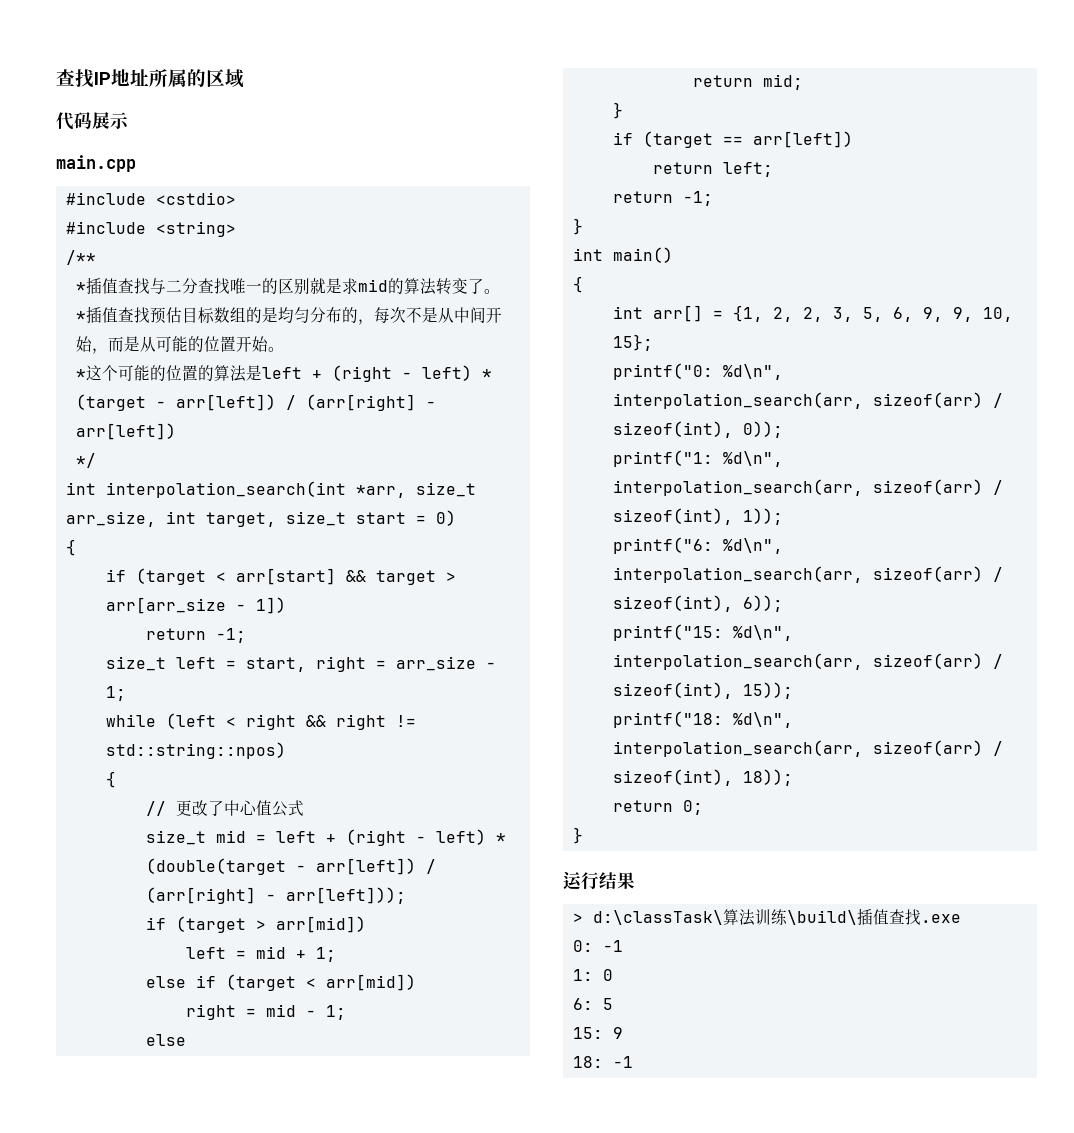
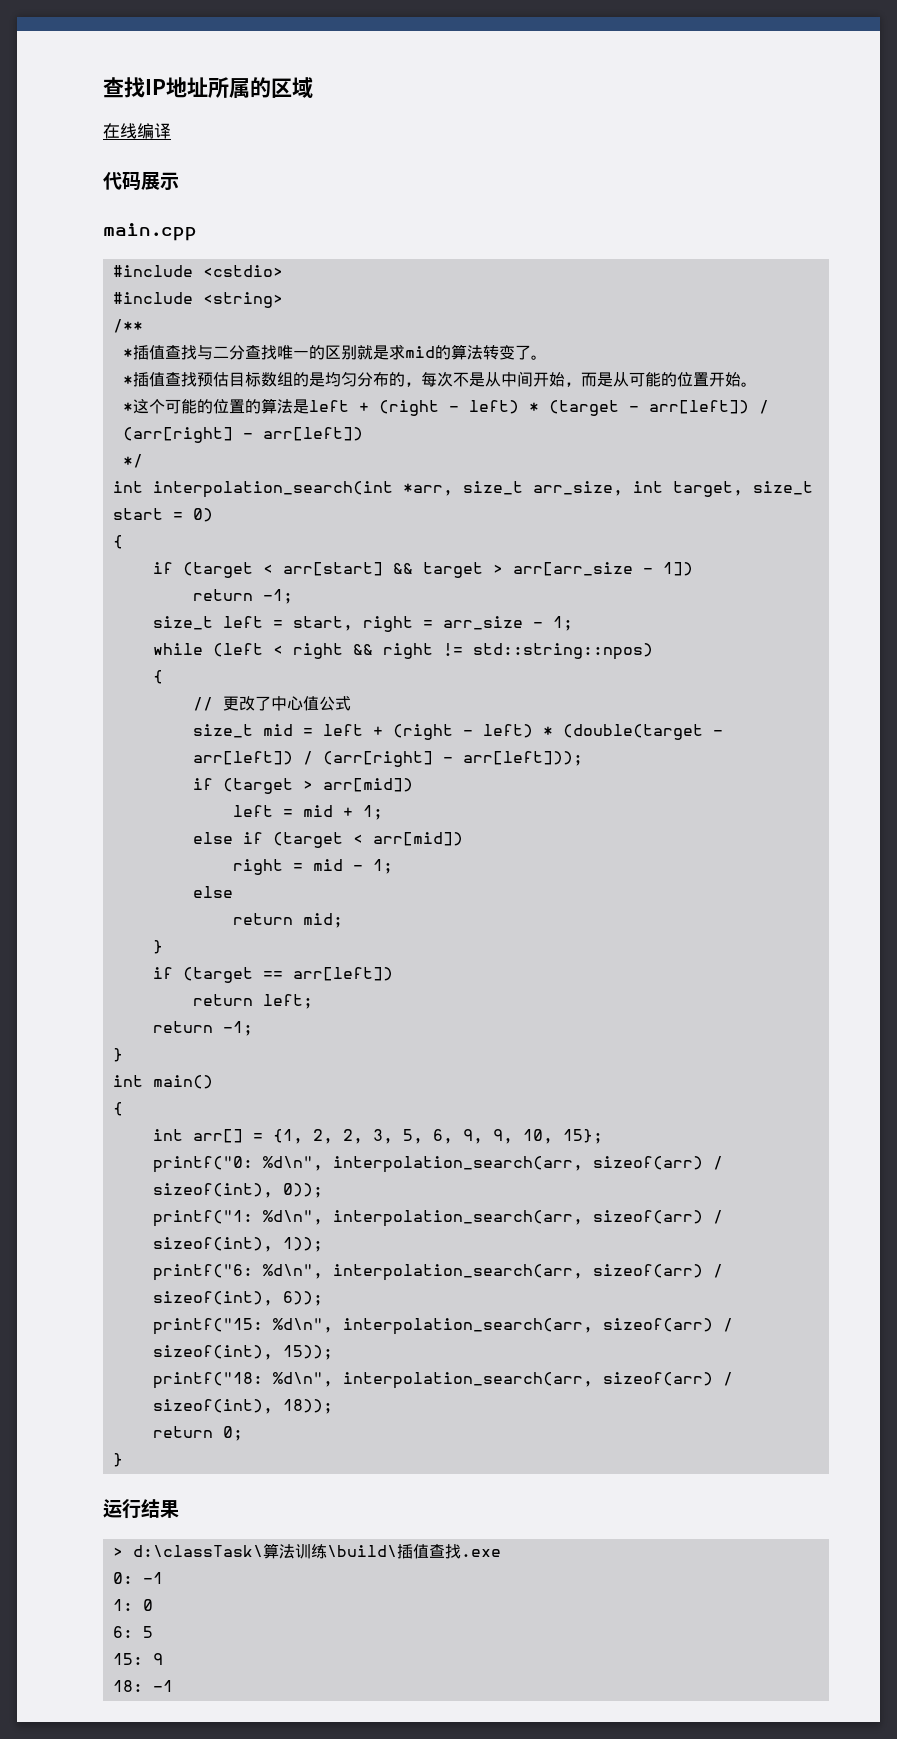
+ 在线编译

